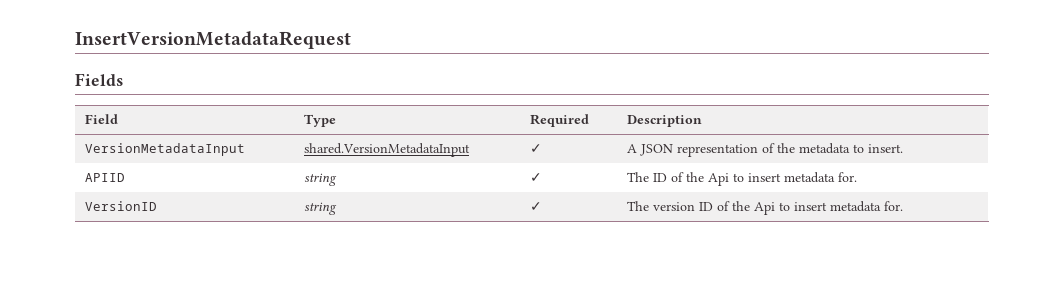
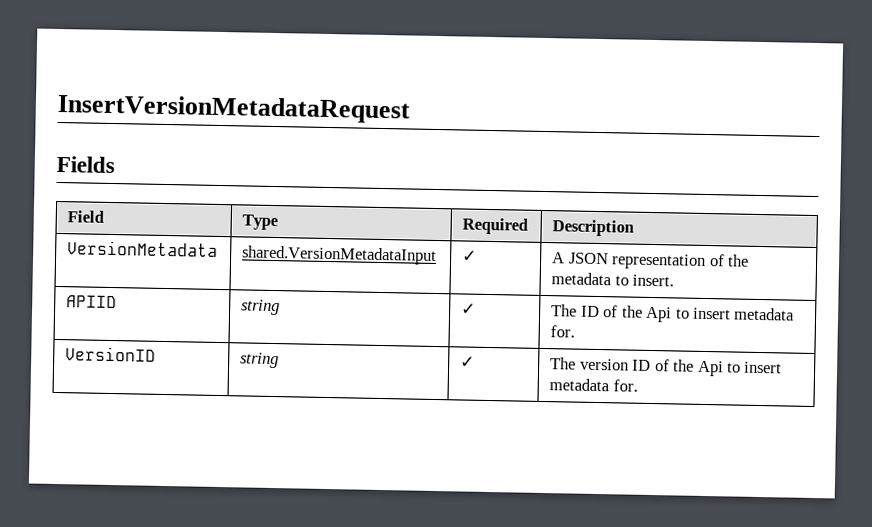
- VersionMetadataInput | shared.VersionMetadataInput | ✓ | A JSON representation of the metadata to insert.
+ VersionMetadata | shared.VersionMetadataInput | ✓ | A JSON representation of the metadata to insert.

